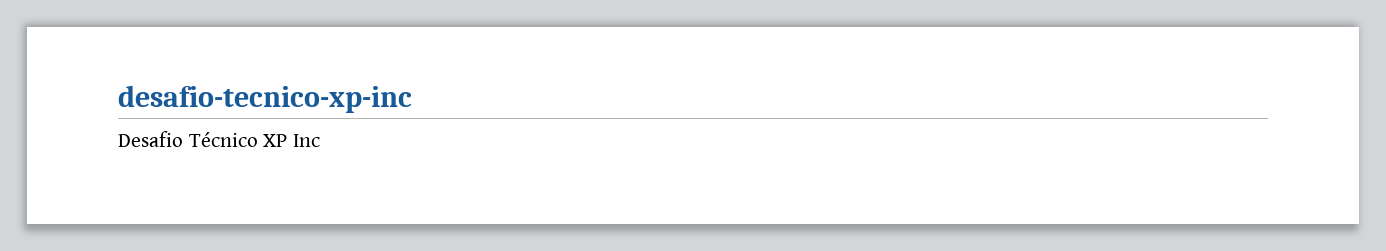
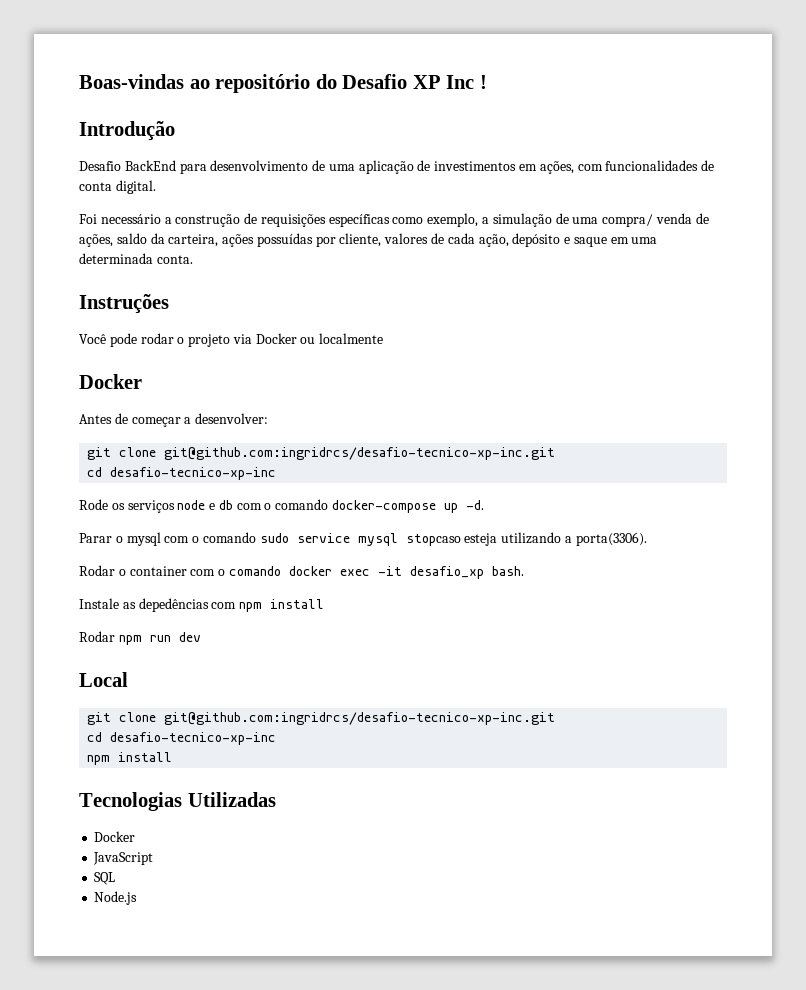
- desafio-tecnico-xp-inc
- Desafio Técnico XP Inc
+ Boas-vindas ao repositório do Desafio XP Inc !
+ Introdução
+ Desafio BackEnd para desenvolvimento de uma aplicação de investimentos em ações, com funcionalidades de conta digital.
+ Foi necessário a construção de requisições específicas como exemplo, a simulação de uma compra/ venda de ações, saldo da carteira, ações possuídas por cliente, valores de cada ação, depósito e saque em uma determinada conta.
+ Instruções
+ Você pode rodar o projeto via Docker ou localmente
+ Docker
+ Antes de começar a desenvolver:
+ git clone git@github.com:ingridrcs/desafio-tecnico-xp-inc.git
+ cd desafio-tecnico-xp-inc
+ Rode os serviços node e db com o comando docker-compose up -d.
+ Parar o mysql com o comando sudo service mysql stopcaso esteja utilizando a porta(3306).
+ Rodar o container com o comando docker exec -it desafio_xp bash.
+ Instale as depedências com npm install
+ Rodar npm run dev
+ Local
+ git clone git@github.com:ingridrcs/desafio-tecnico-xp-inc.git
+ cd desafio-tecnico-xp-inc
+ npm install
+ Tecnologias Utilizadas
+ Docker
+ JavaScript
+ SQL
+ Node.js

